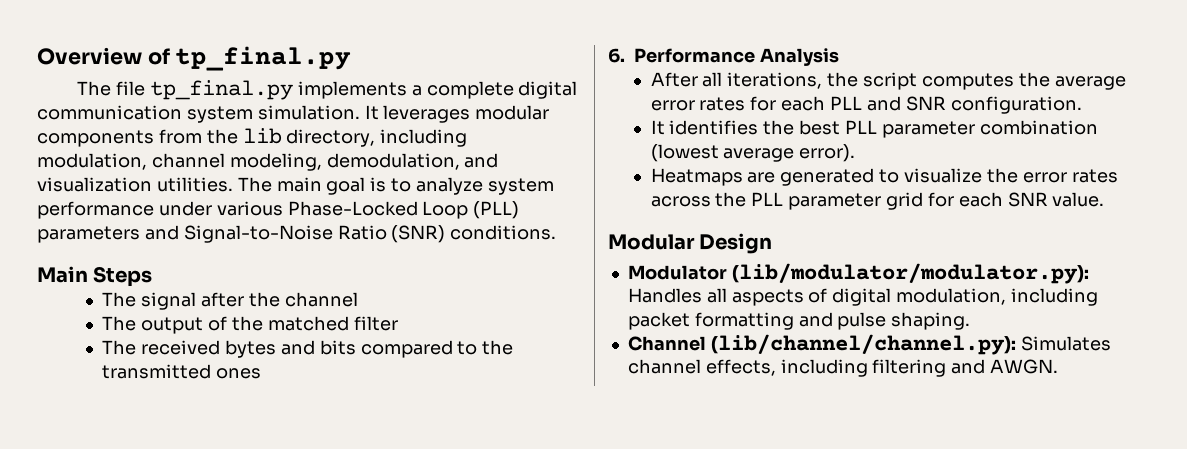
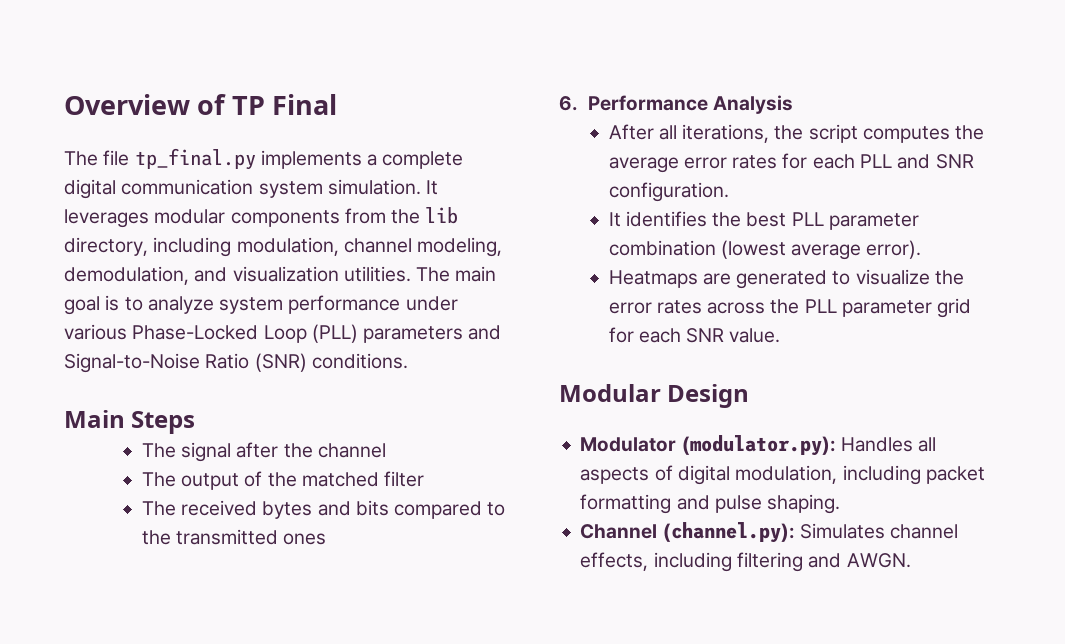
- Overview of tp_final.py
+ Overview of TP Final
- Modulator (lib/modulator/modulator.py): Handles all aspects of digital modulation, including packet formatting and pulse shaping.
+ Modulator (modulator.py): Handles all aspects of digital modulation, including packet formatting and pulse shaping.
- Channel (lib/channel/channel.py): Simulates channel effects, including filtering and AWGN.
+ Channel (channel.py): Simulates channel effects, including filtering and AWGN.

